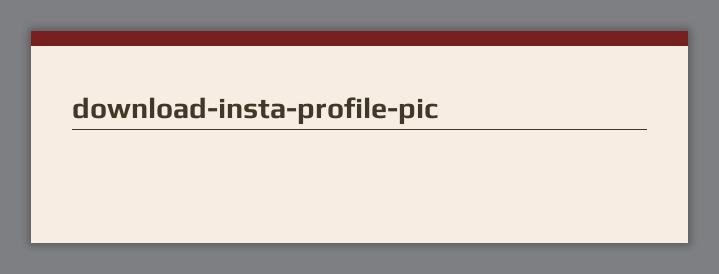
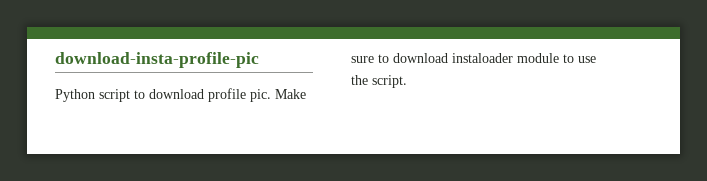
+ Python script to download profile pic. Make sure to download instaloader module to use the script.

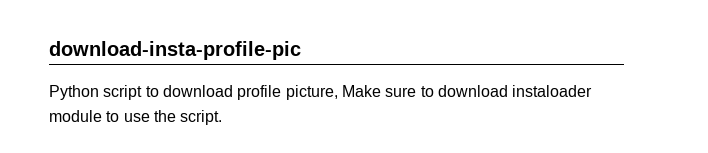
- Python script to download profile pic. Make sure to download instaloader module to use the script.
+ Python script to download profile picture, Make sure to download instaloader module to use the script.

